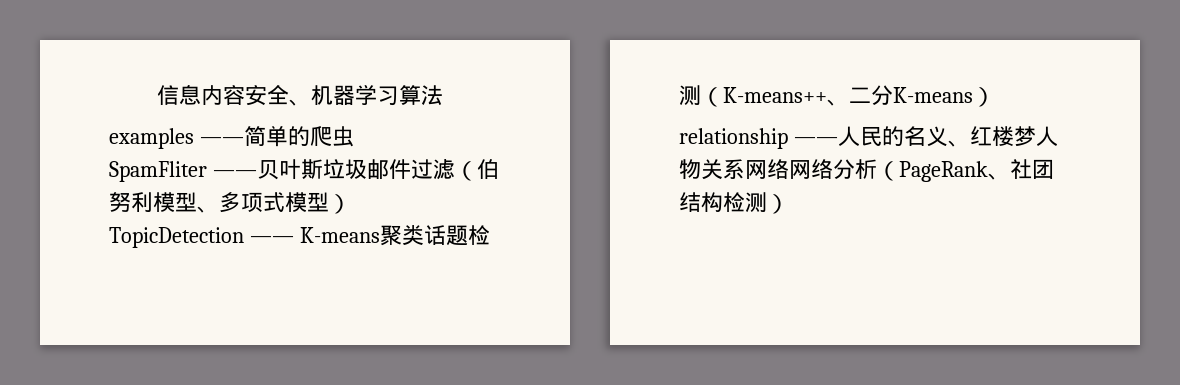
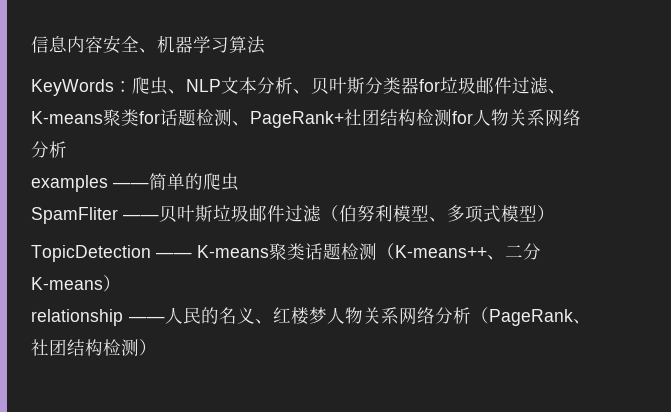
+ KeyWords：爬虫、NLP文本分析、贝叶斯分类器for垃圾邮件过滤、K-means聚类for话题检测、PageRank+社团结构检测for人物关系网络分析
- relationship ——人民的名义、红楼梦人物关系网络网络分析（PageRank、社团结构检测）
+ relationship ——人民的名义、红楼梦人物关系网络分析（PageRank、社团结构检测）

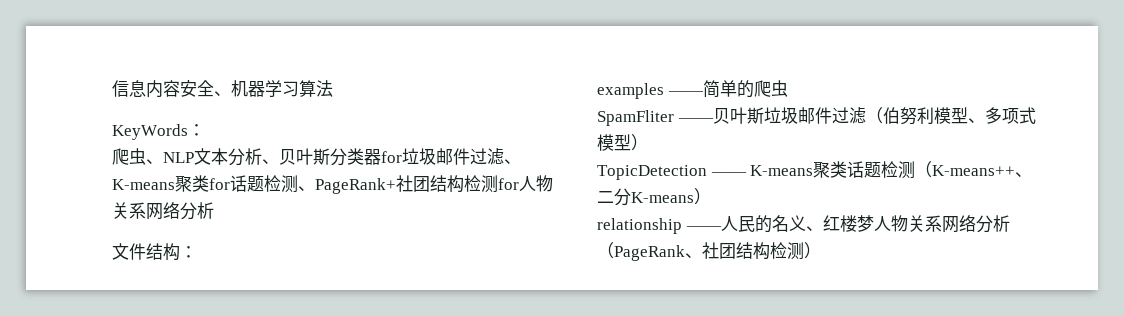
- KeyWords：爬虫、NLP文本分析、贝叶斯分类器for垃圾邮件过滤、K-means聚类for话题检测、PageRank+社团结构检测for人物关系网络分析
+ KeyWords：
+ 爬虫、NLP文本分析、贝叶斯分类器for垃圾邮件过滤、K-means聚类for话题检测、PageRank+社团结构检测for人物关系网络分析
+ 文件结构：

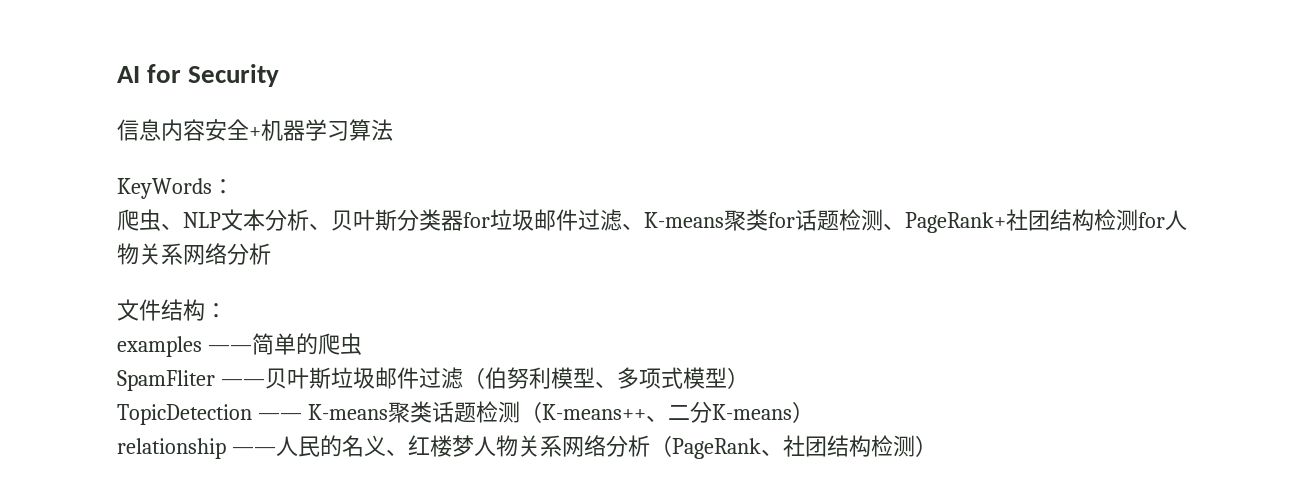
+ AI for Security
- 信息内容安全、机器学习算法
+ 信息内容安全+机器学习算法

